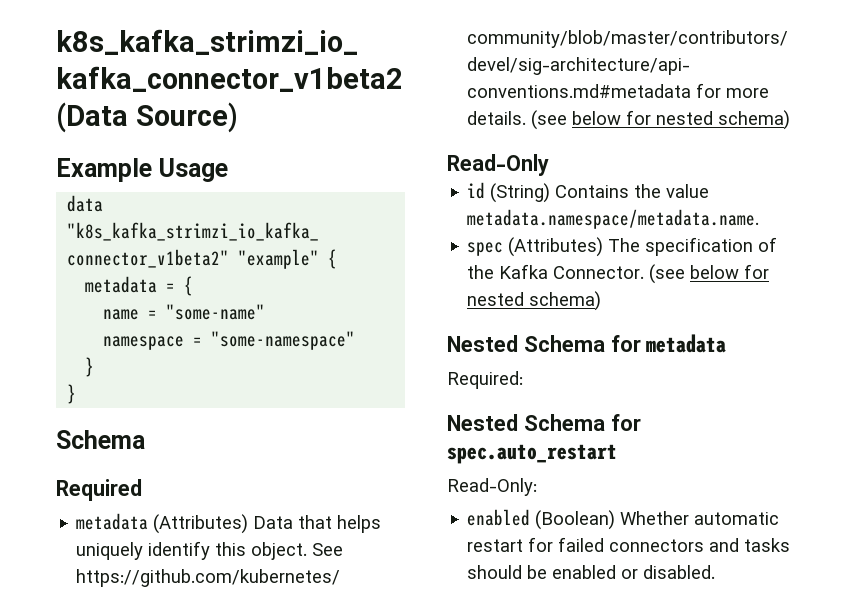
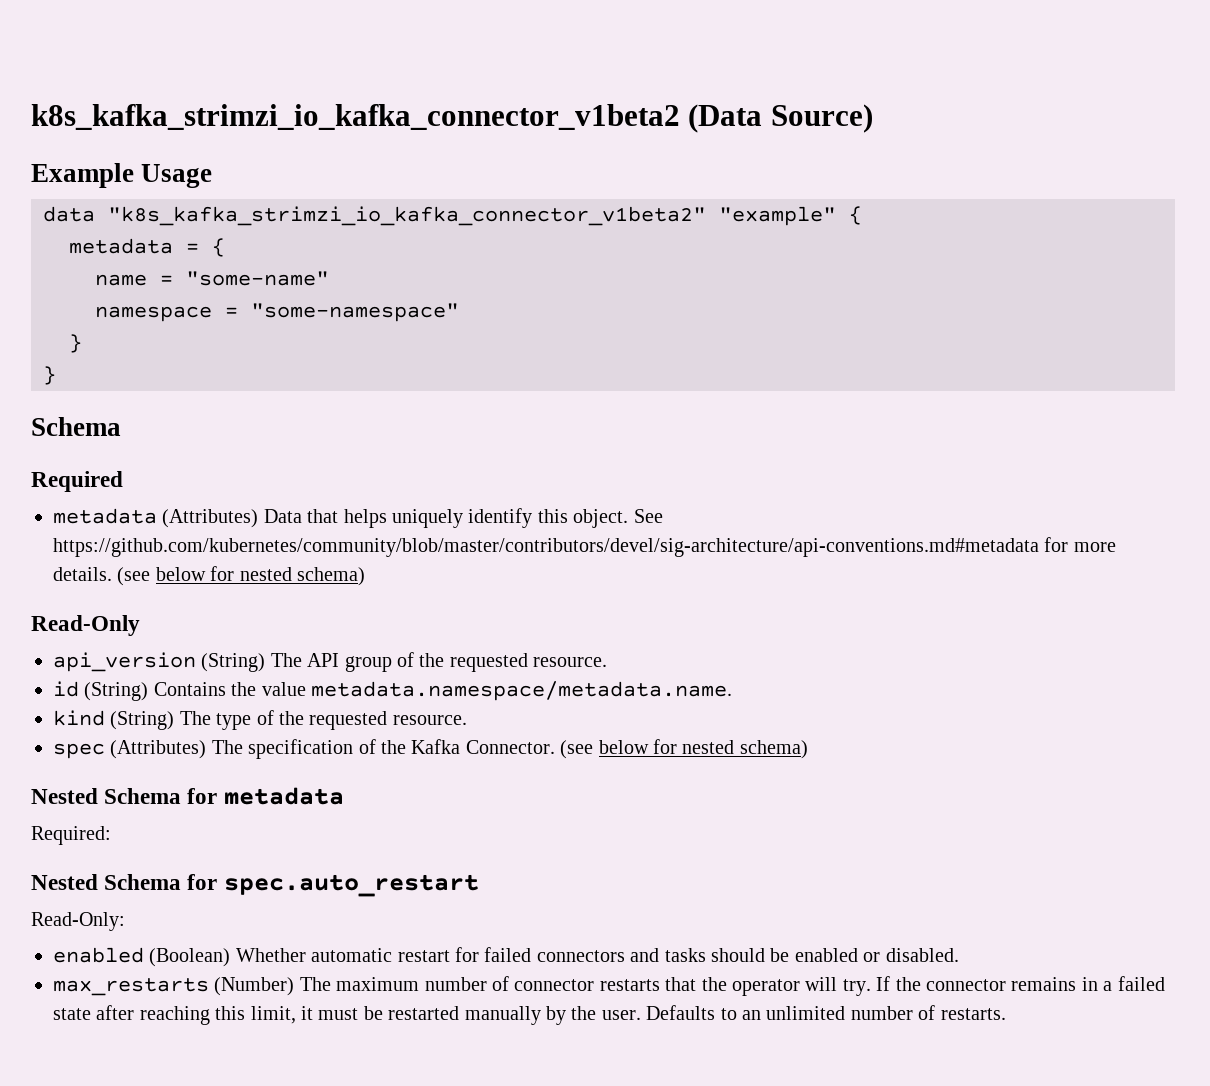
+ api_version (String) The API group of the requested resource.
+ kind (String) The type of the requested resource.
+ max_restarts (Number) The maximum number of connector restarts that the operator will try. If the connector remains in a failed state after reaching this limit, it must be restarted manually by the user. Defaults to an unlimited number of restarts.

